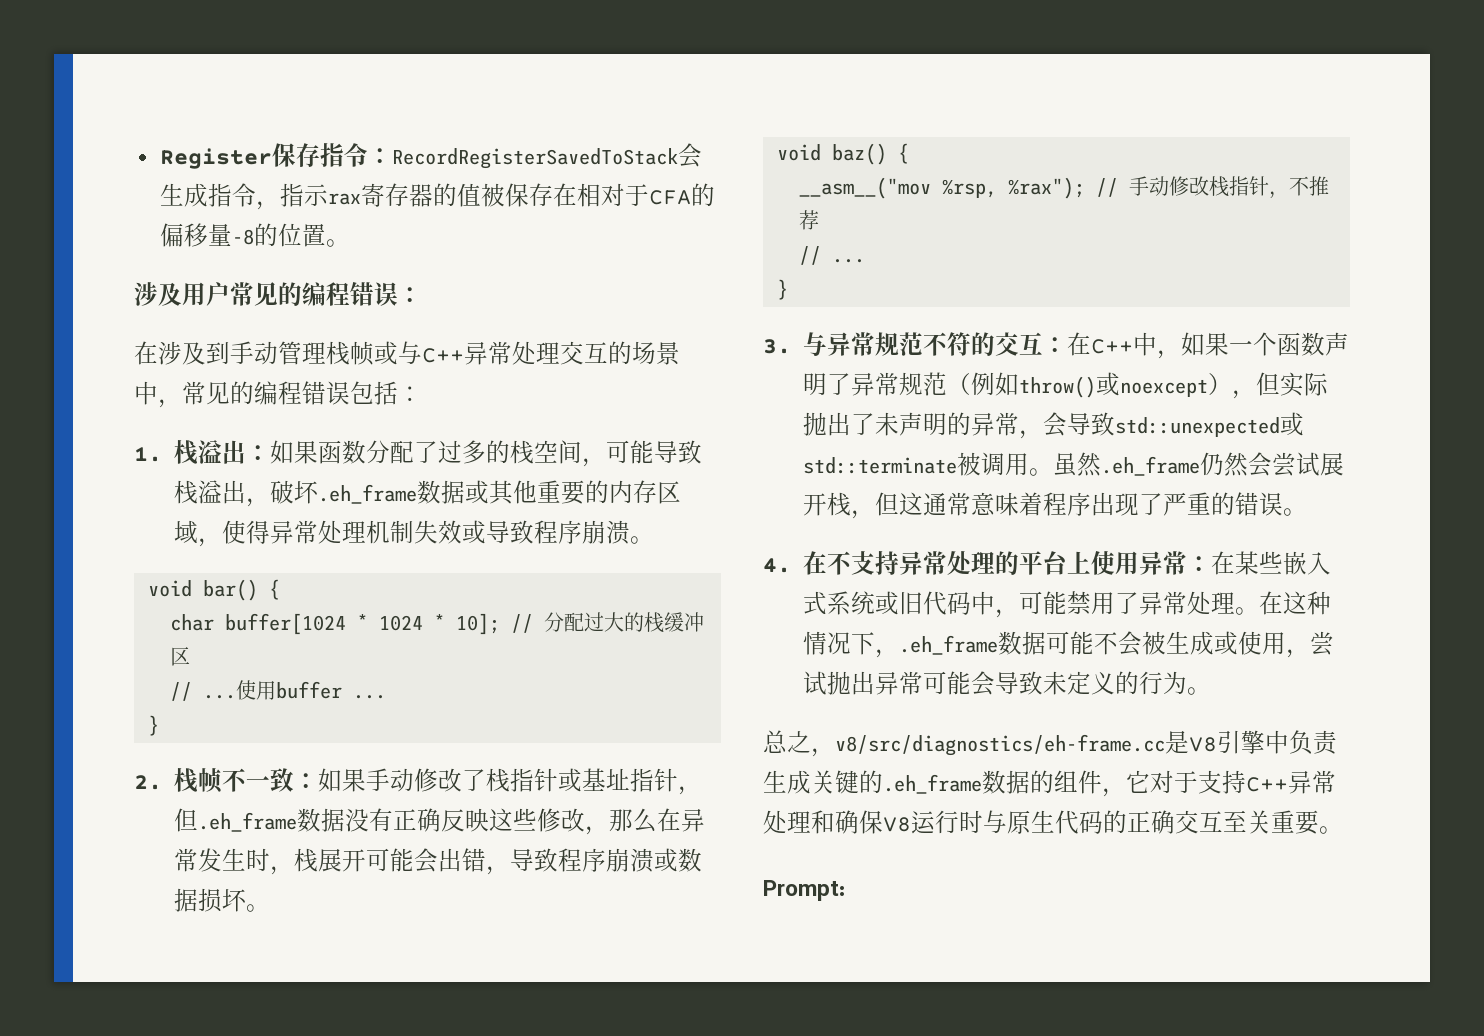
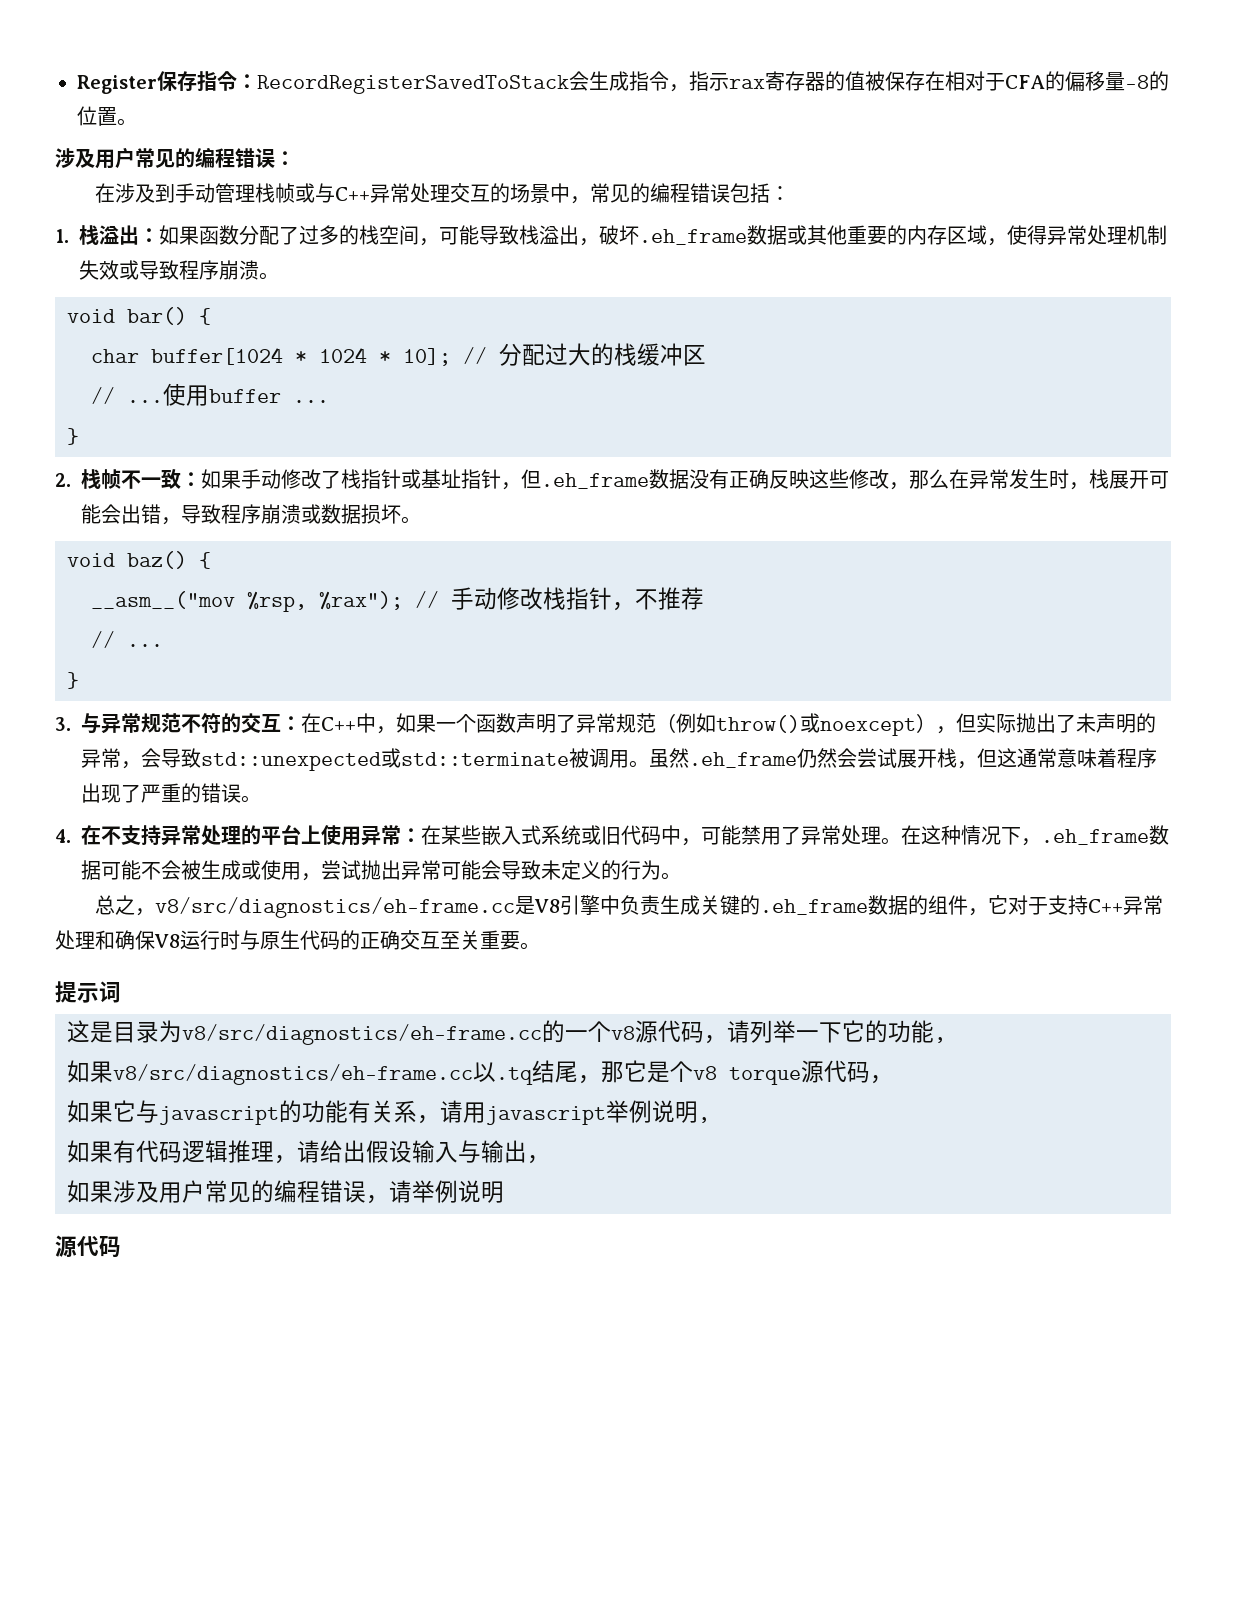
- Prompt:
+ 提示词
+ 这是目录为v8/src/diagnostics/eh-frame.cc的一个v8源代码，请列举一下它的功能,
+ 如果v8/src/diagnostics/eh-frame.cc以.tq结尾，那它是个v8 torque源代码，
+ 如果它与javascript的功能有关系，请用javascript举例说明,
+ 如果有代码逻辑推理，请给出假设输入与输出，
+ 如果涉及用户常见的编程错误，请举例说明
+ 源代码

